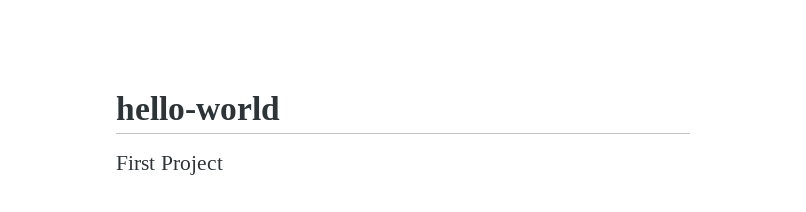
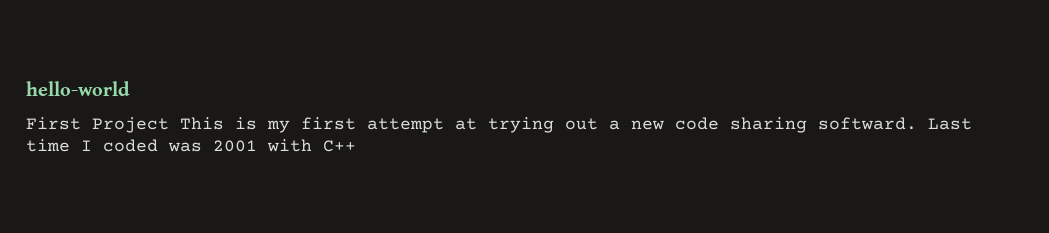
- First Project
+ First Project This is my first attempt at trying out a new code sharing softward. Last time I coded was 2001 with C++

